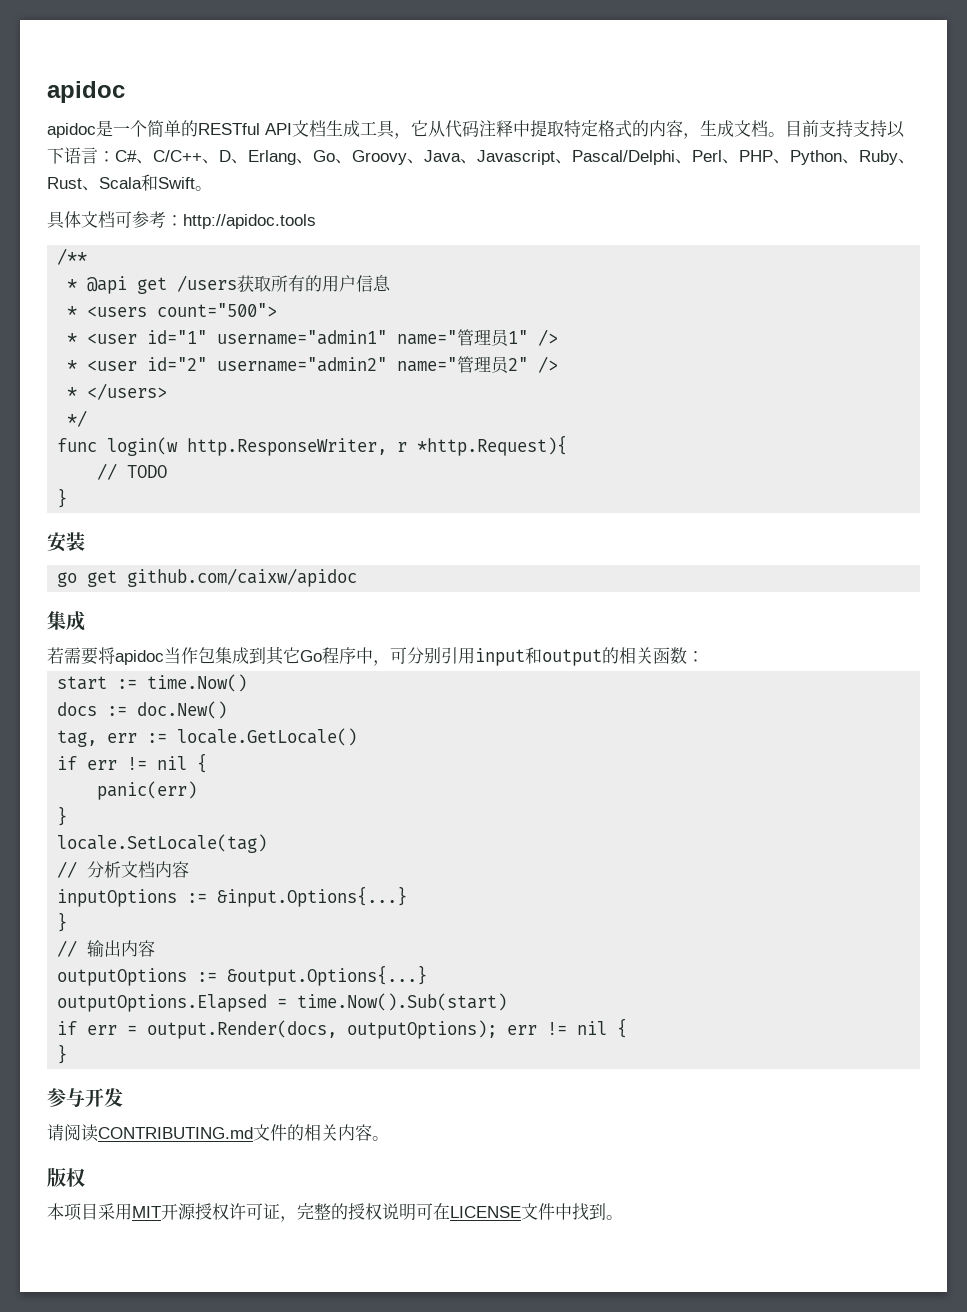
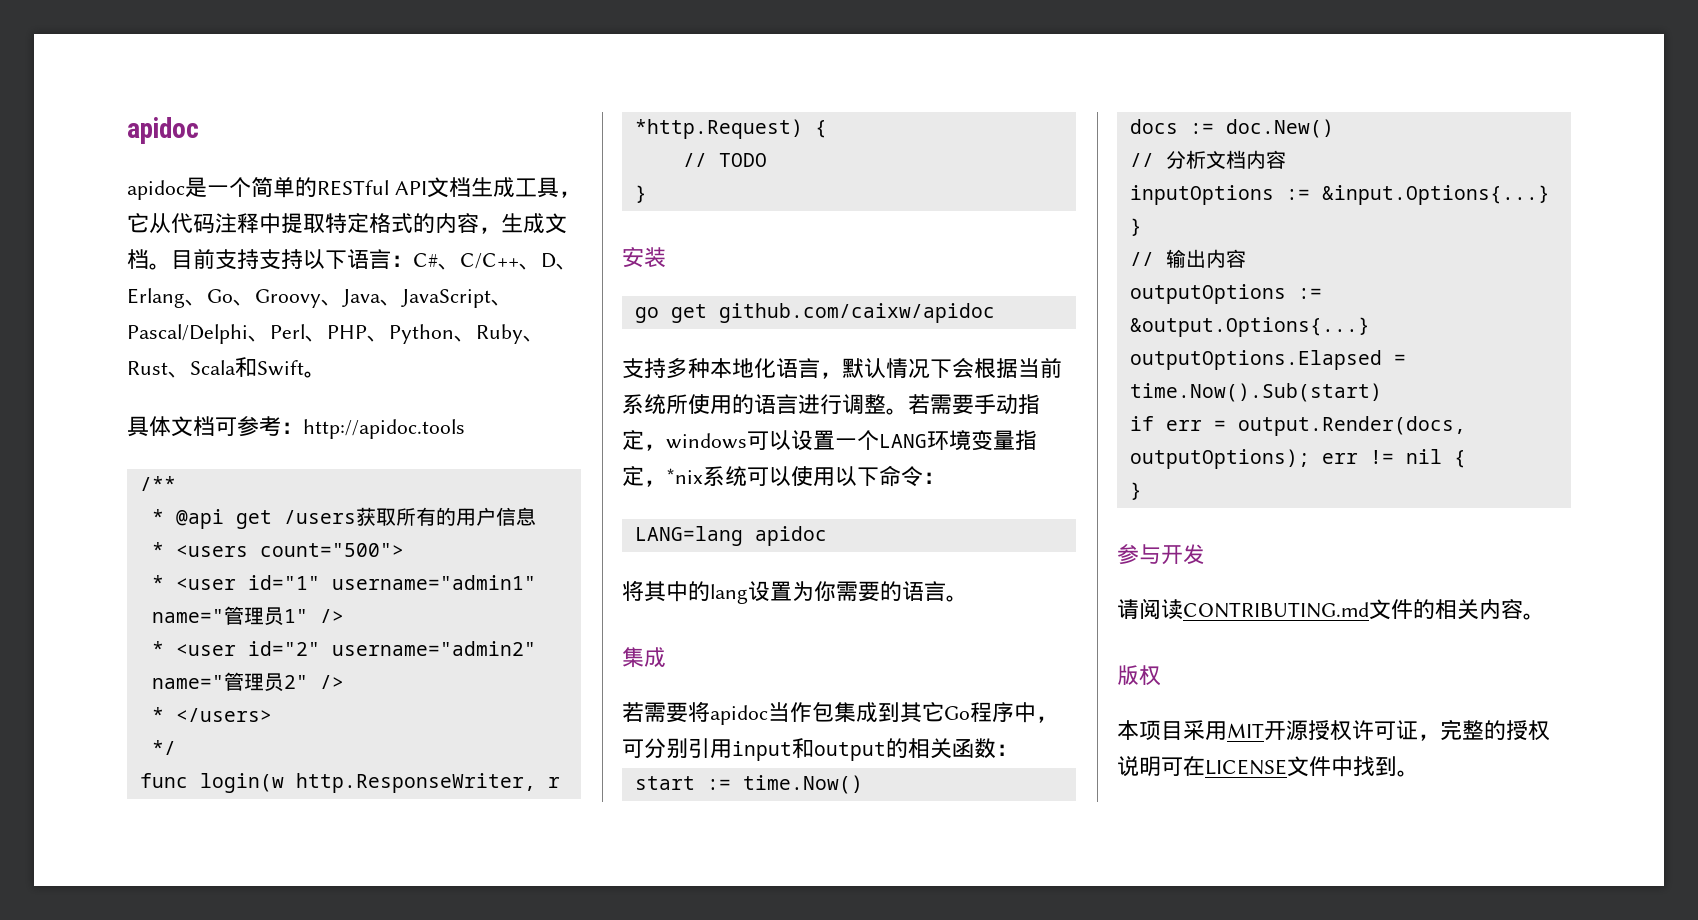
- 目前支持支持以下语言：C#、C/C++、D、Erlang、Go、Groovy、Java、Javascript、Pascal/Delphi、Perl、PHP、Python、Ruby、Rust、Scala和Swift。
+ 目前支持支持以下语言：C#、C/C++、D、Erlang、Go、Groovy、Java、JavaScript、Pascal/Delphi、Perl、PHP、Python、Ruby、Rust、Scala和Swift。
- func login(w http.ResponseWriter, r *http.Request){
+ func login(w http.ResponseWriter, r *http.Request) {
+ 支持多种本地化语言，默认情况下会根据当前系统所使用的语言进行调整。若需要手动指定，windows可以设置一个LANG环境变量指定，*nix系统可以使用以下命令：
+ LANG=lang apidoc
+ 将其中的lang设置为你需要的语言。
- tag, err := locale.GetLocale()
- if err != nil {
- panic(err)
- }
- locale.SetLocale(tag)

